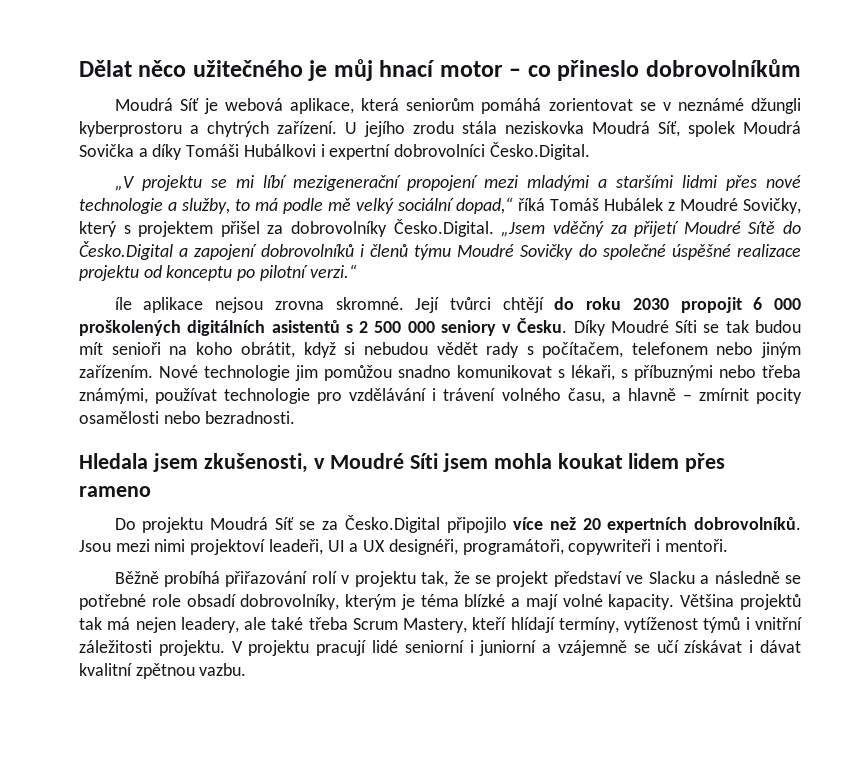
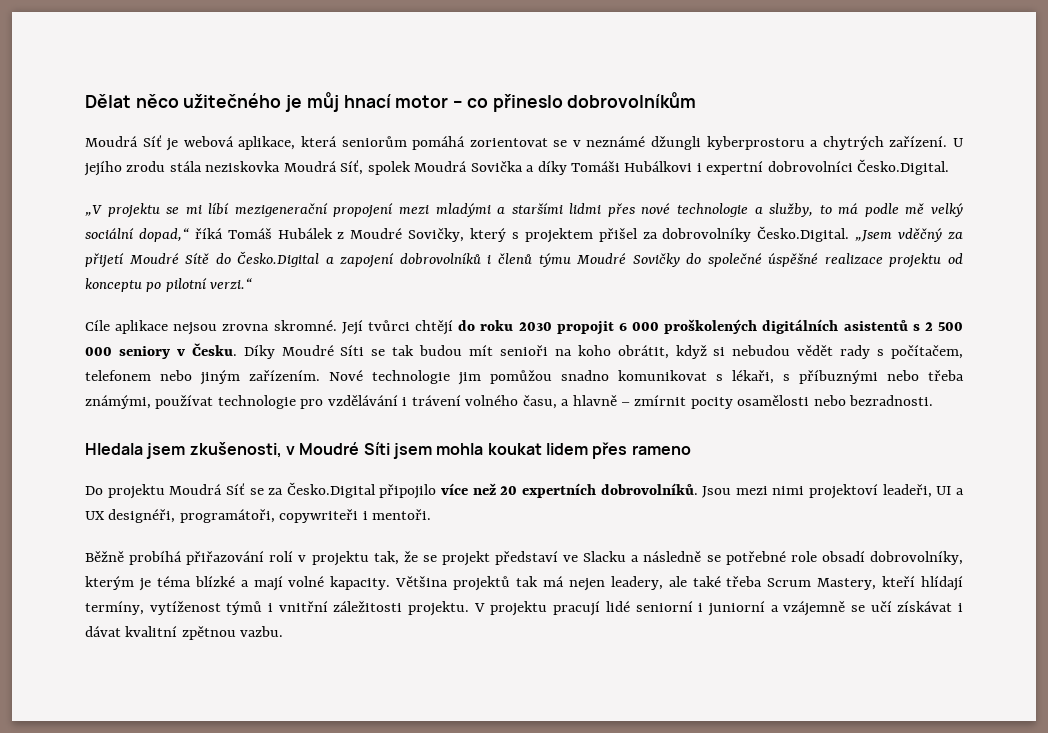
- íle aplikace nejsou zrovna skromné.
+ Cíle aplikace nejsou zrovna skromné.

